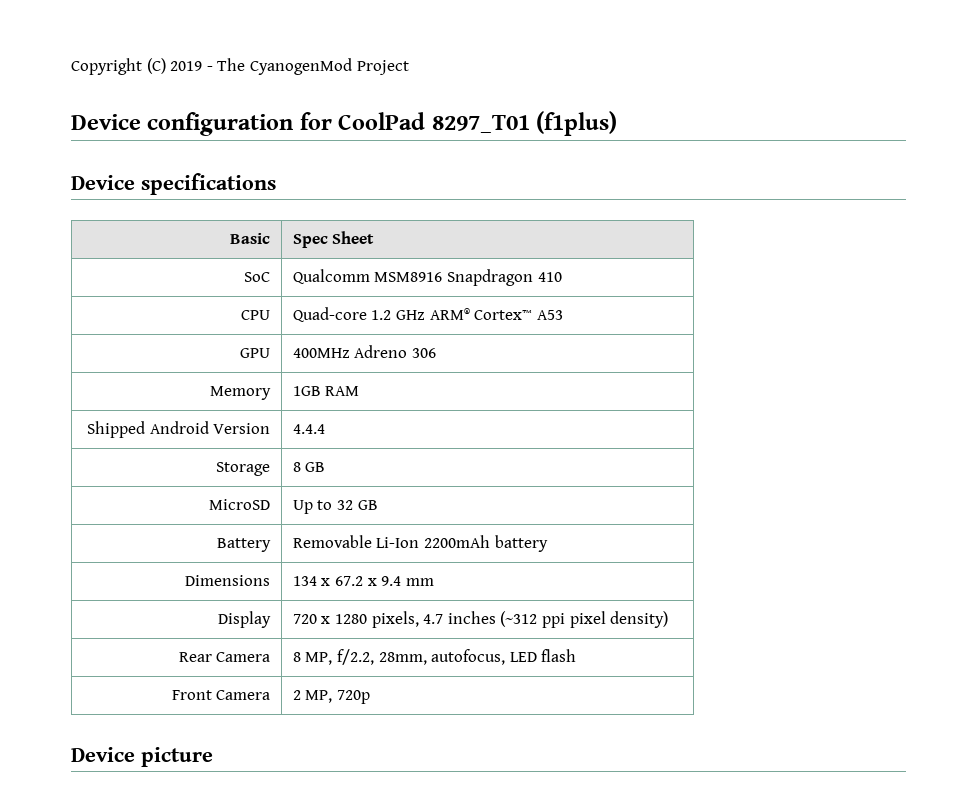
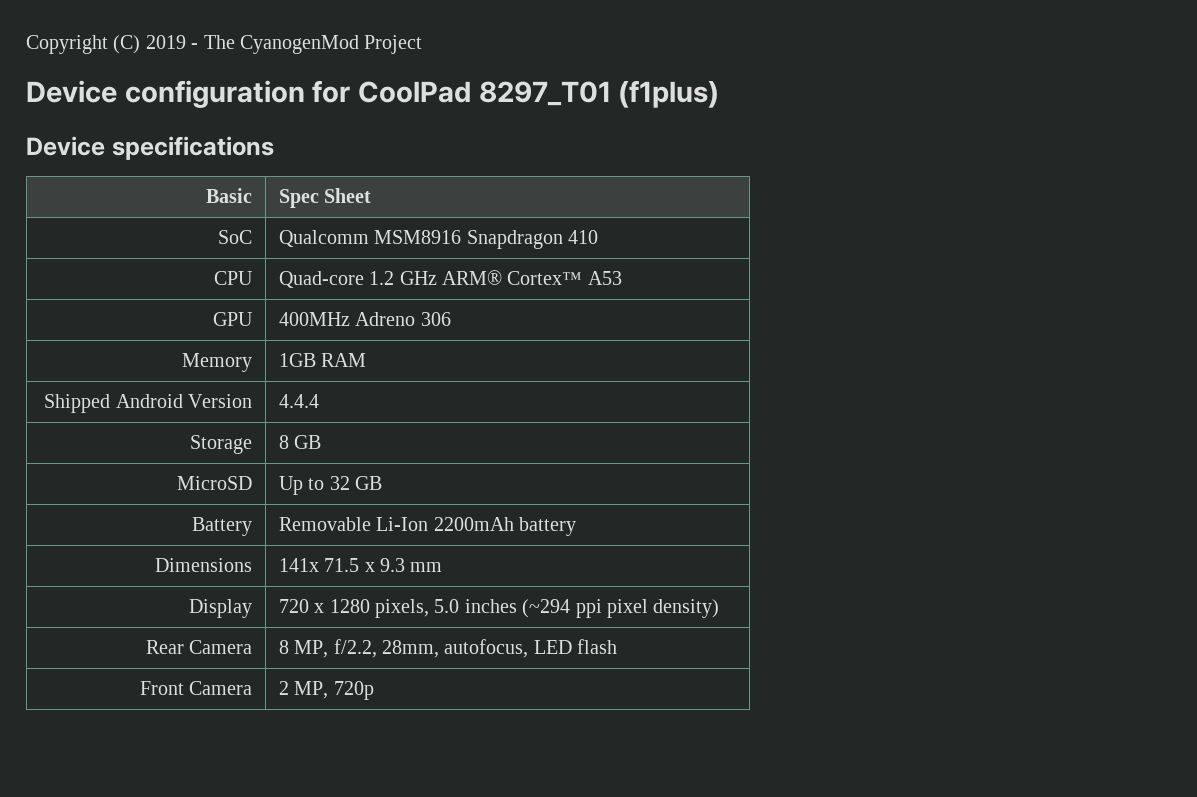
- Dimensions | 134 x 67.2 x 9.4 mm
+ Dimensions | 141x 71.5 x 9.3 mm
- Display | 720 x 1280 pixels, 4.7 inches (~312 ppi pixel density)
+ Display | 720 x 1280 pixels, 5.0 inches (~294 ppi pixel density)
- Device picture

